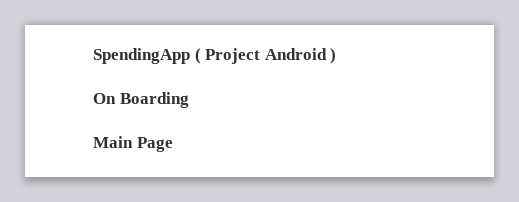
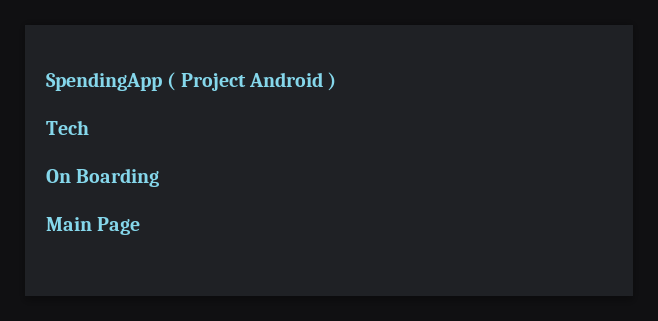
+ Tech

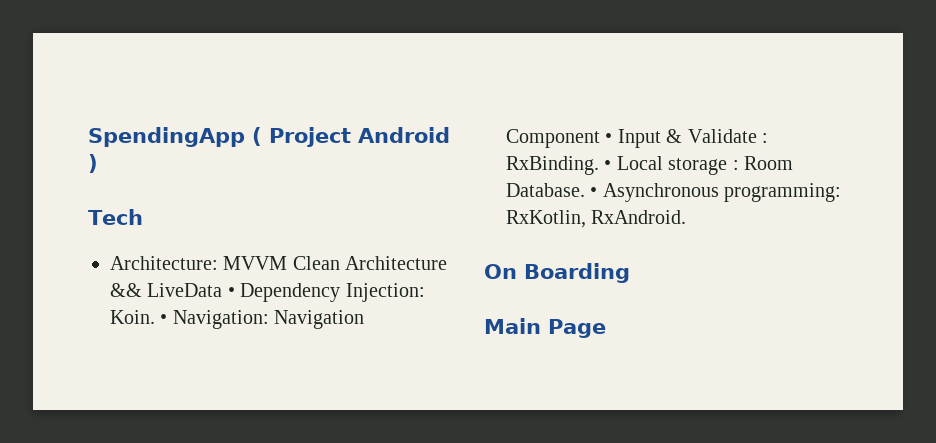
+ Architecture: MVVM Clean Architecture && LiveData • Dependency Injection: Koin. • Navigation: Navigation Component • Input & Validate : RxBinding. • Local storage : Room Database. • Asynchronous programming: RxKotlin, RxAndroid.

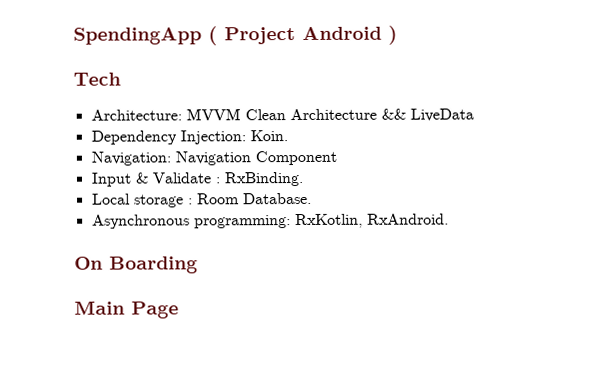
- Architecture: MVVM Clean Architecture && LiveData • Dependency Injection: Koin. • Navigation: Navigation Component • Input & Validate : RxBinding. • Local storage : Room Database. • Asynchronous programming: RxKotlin, RxAndroid.
+ Architecture: MVVM Clean Architecture && LiveData
+ Dependency Injection: Koin.
+ Navigation: Navigation Component
+ Input & Validate : RxBinding.
+ Local storage : Room Database.
+ Asynchronous programming: RxKotlin, RxAndroid.

